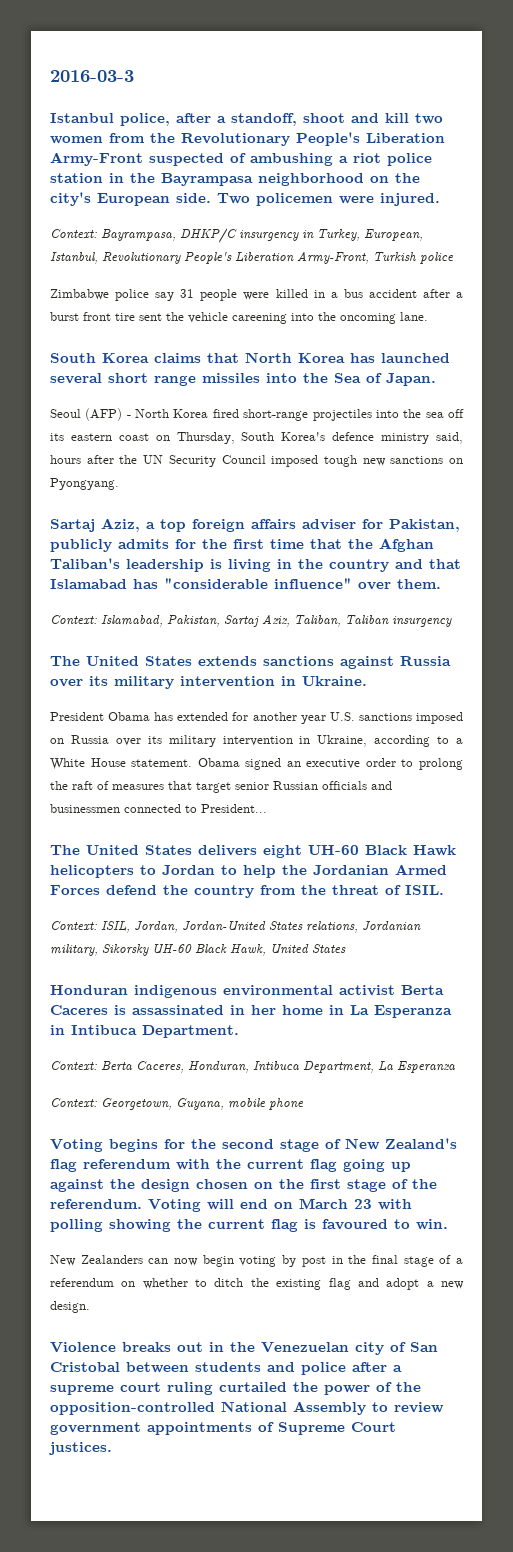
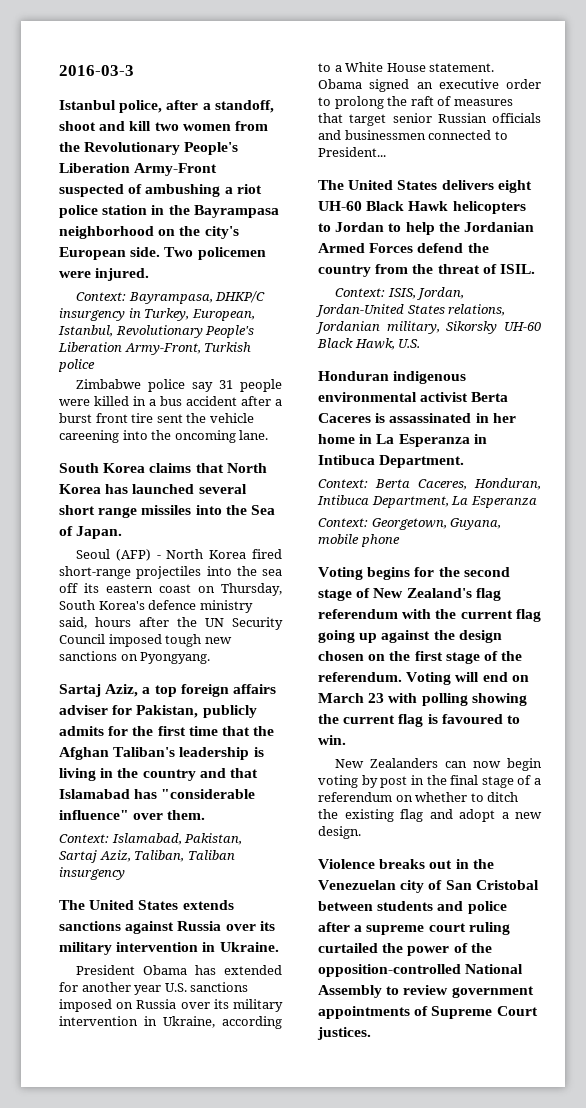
- Context: ISIL, Jordan, Jordan-United States relations, Jordanian military, Sikorsky UH-60 Black Hawk, United States
+ Context: ISIS, Jordan, Jordan-United States relations, Jordanian military, Sikorsky UH-60 Black Hawk, U.S.

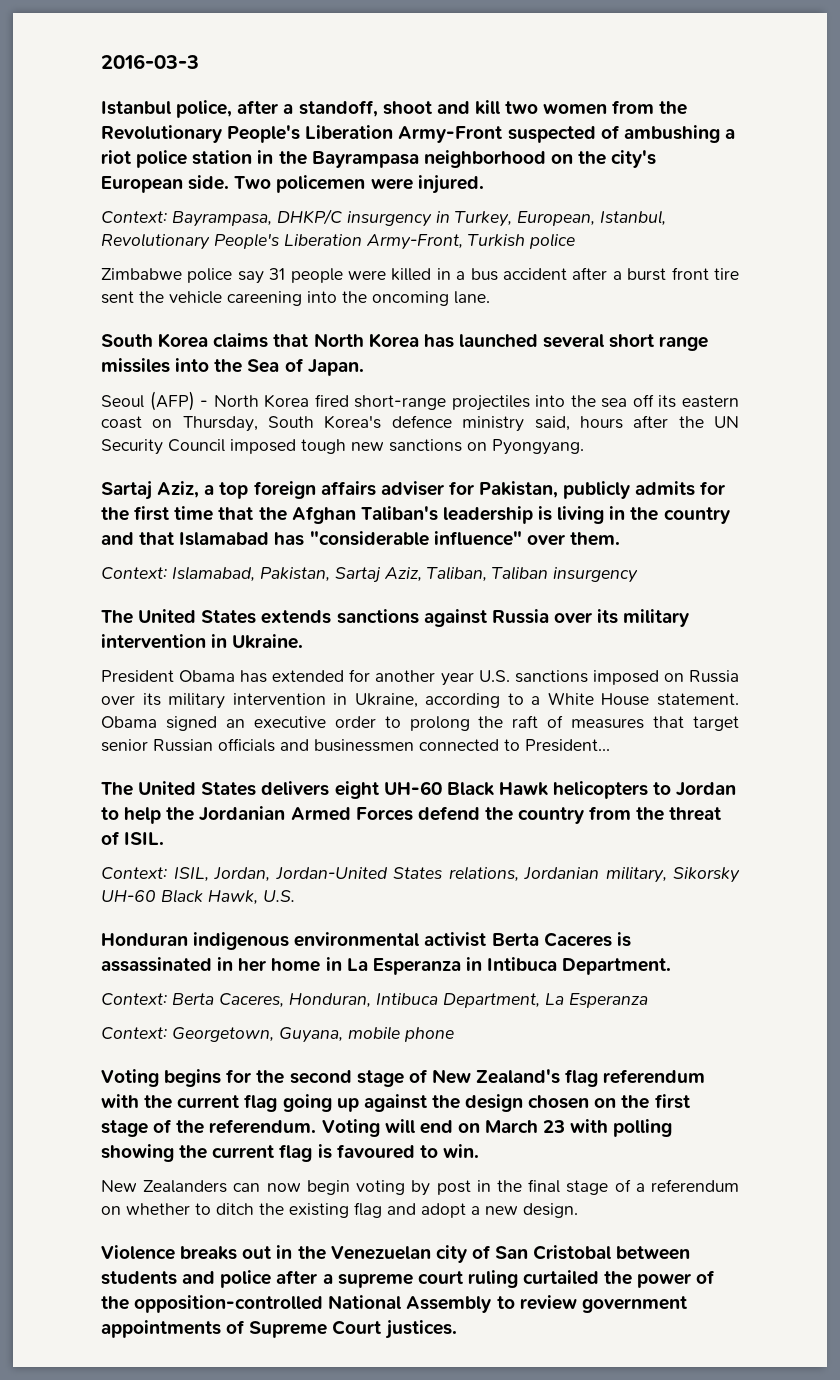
- Context: ISIS, Jordan, Jordan-United States relations, Jordanian military, Sikorsky UH-60 Black Hawk, U.S.
+ Context: ISIL, Jordan, Jordan-United States relations, Jordanian military, Sikorsky UH-60 Black Hawk, U.S.

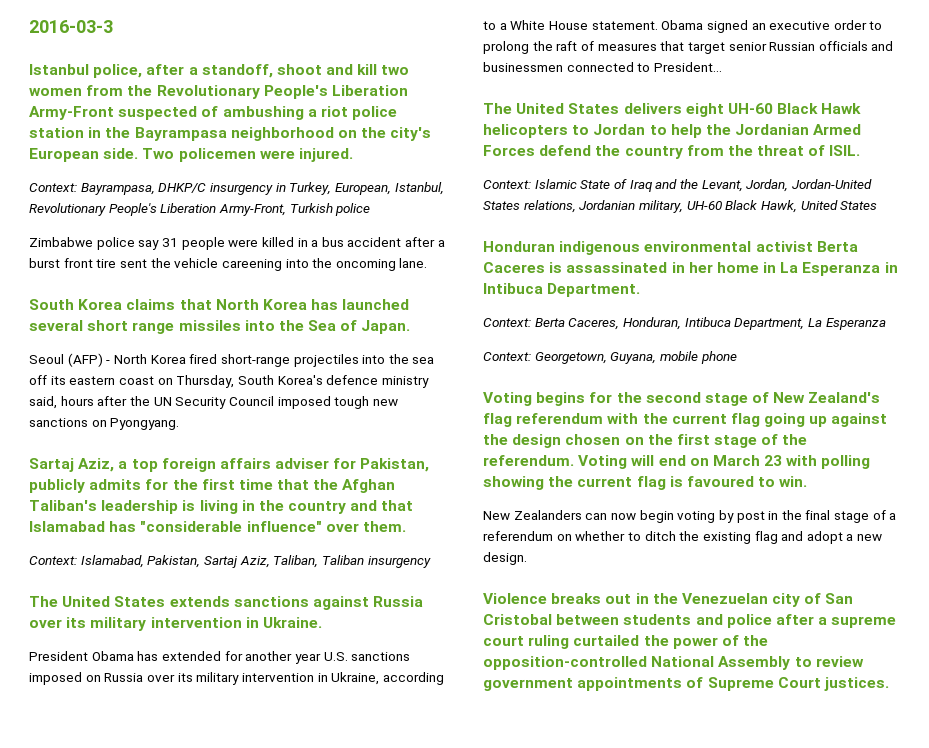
- Context: ISIL, Jordan, Jordan-United States relations, Jordanian military, Sikorsky UH-60 Black Hawk, U.S.
+ Context: Islamic State of Iraq and the Levant, Jordan, Jordan-United States relations, Jordanian military, UH-60 Black Hawk, United States

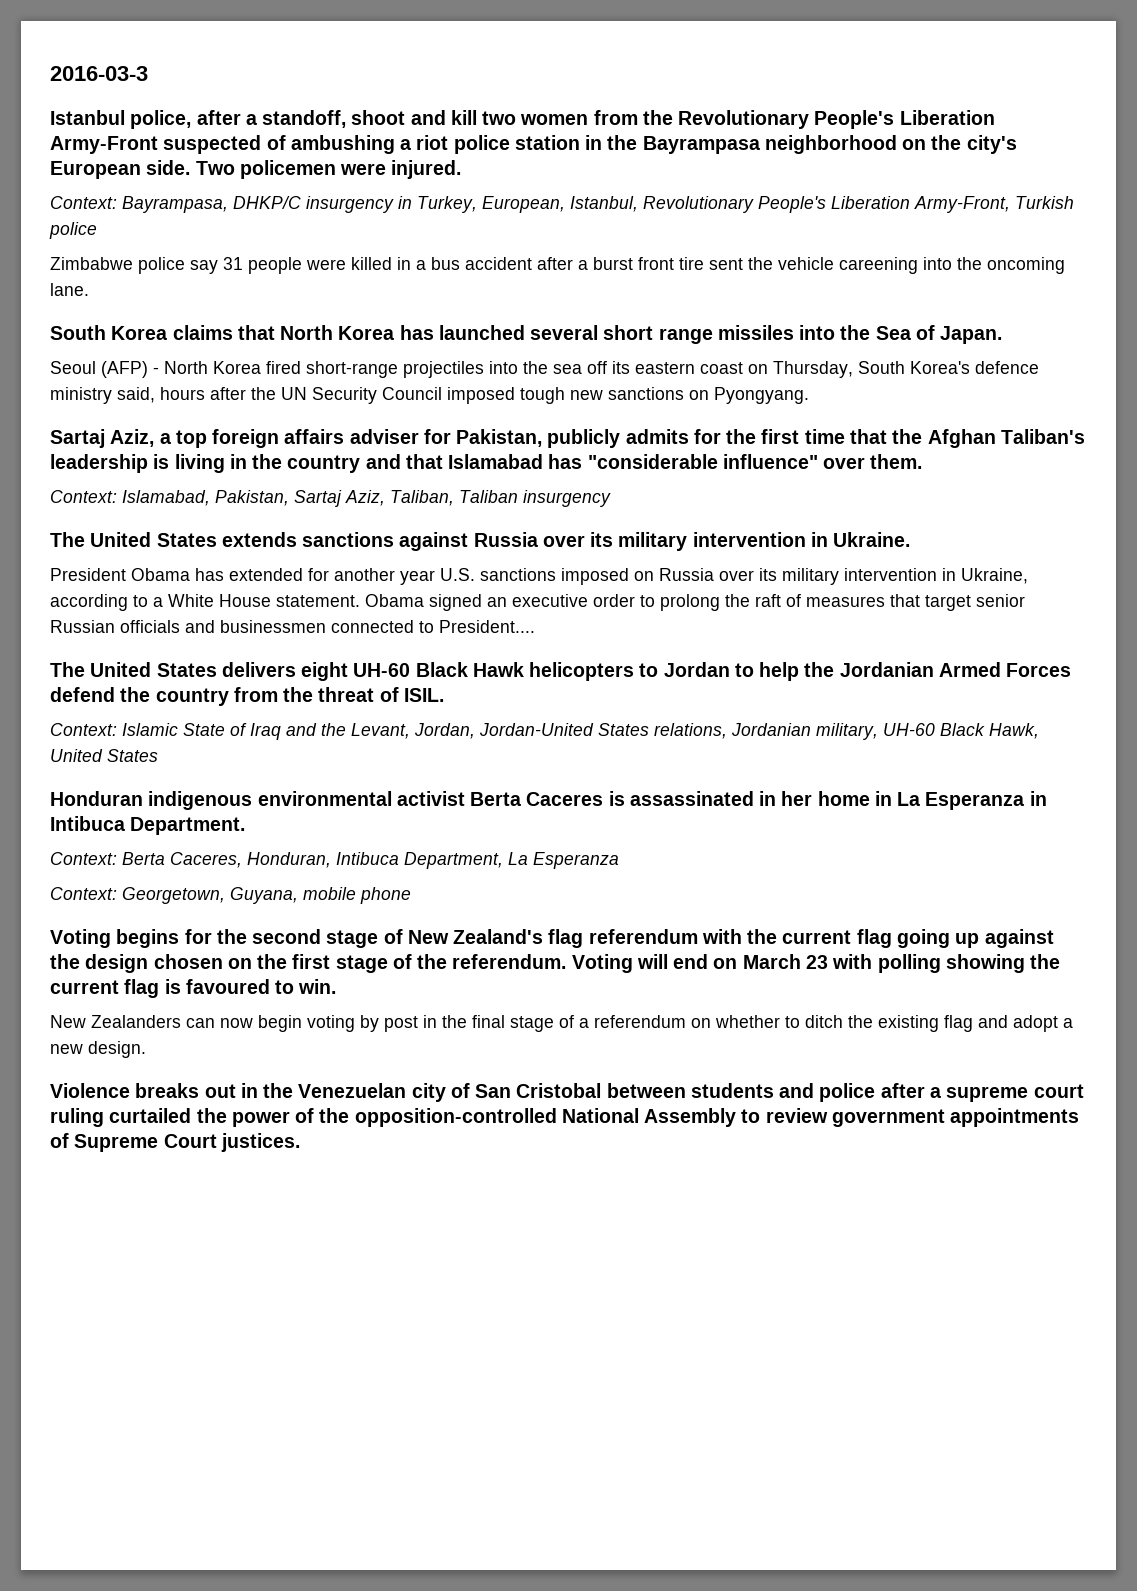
- Obama signed an executive order to prolong the raft of measures that target senior Russian officials and businessmen connected to President...
+ Obama signed an executive order to prolong the raft of measures that target senior Russian officials and businessmen connected to President....

